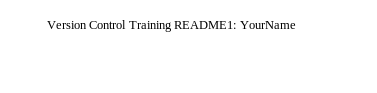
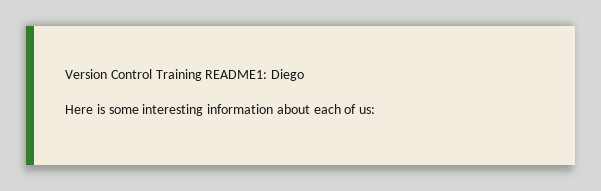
- Version Control Training README1: YourName
+ Version Control Training README1: Diego
+ Here is some interesting information about each of us:

